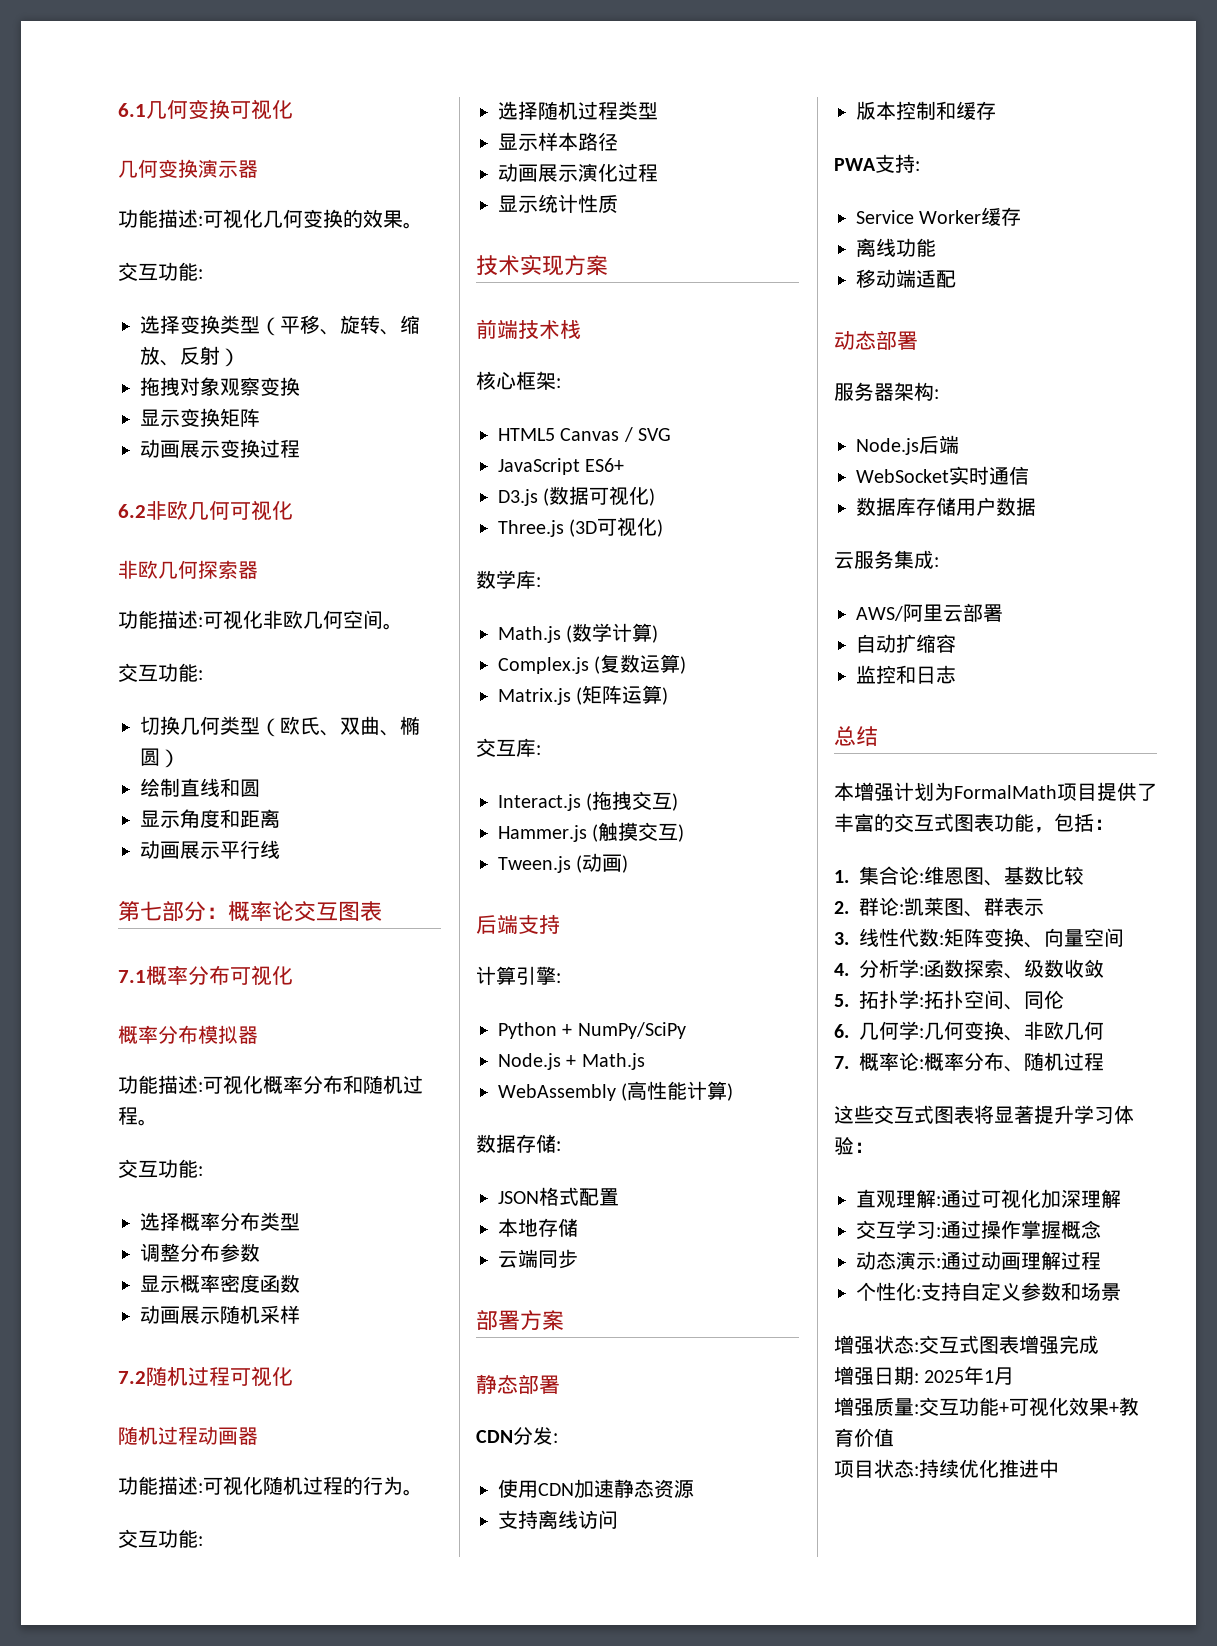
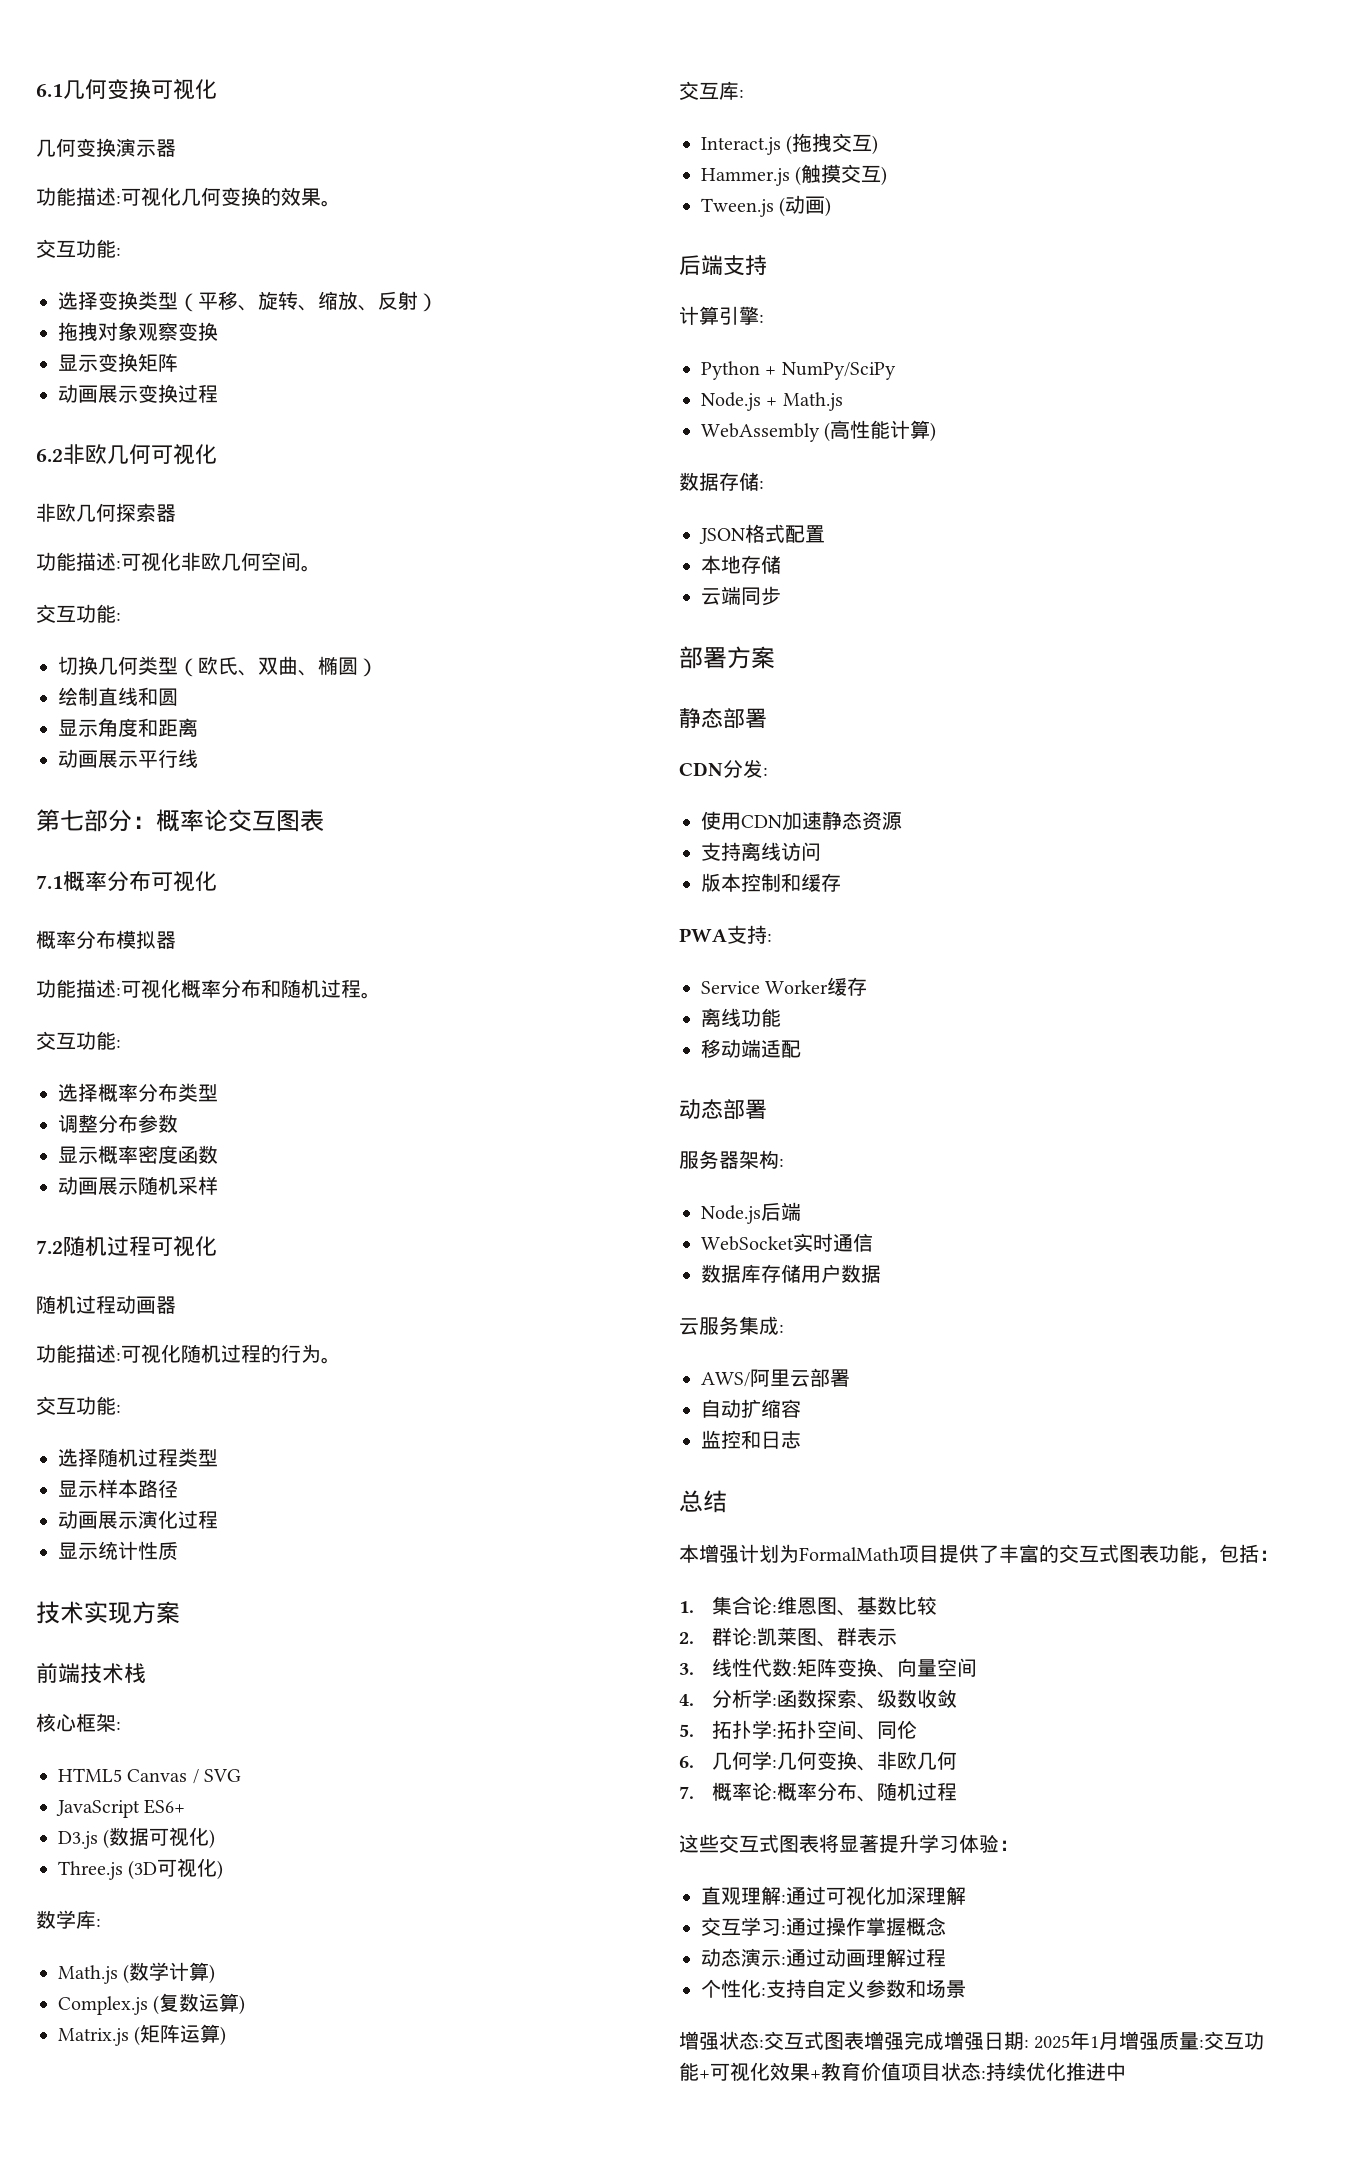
- 增强状态:交互式图表增强完成
- 增强日期: 2025年1月
- 增强质量:交互功能+可视化效果+教育价值
- 项目状态:持续优化推进中
+ 增强状态:交互式图表增强完成增强日期: 2025年1月增强质量:交互功能+可视化效果+教育价值项目状态:持续优化推进中

